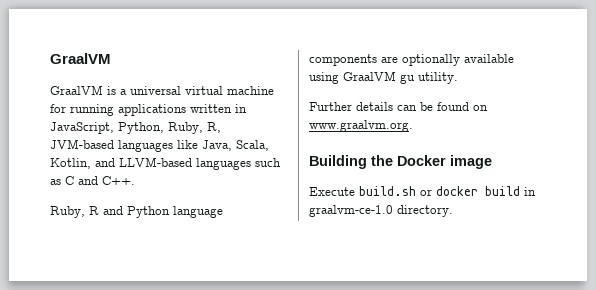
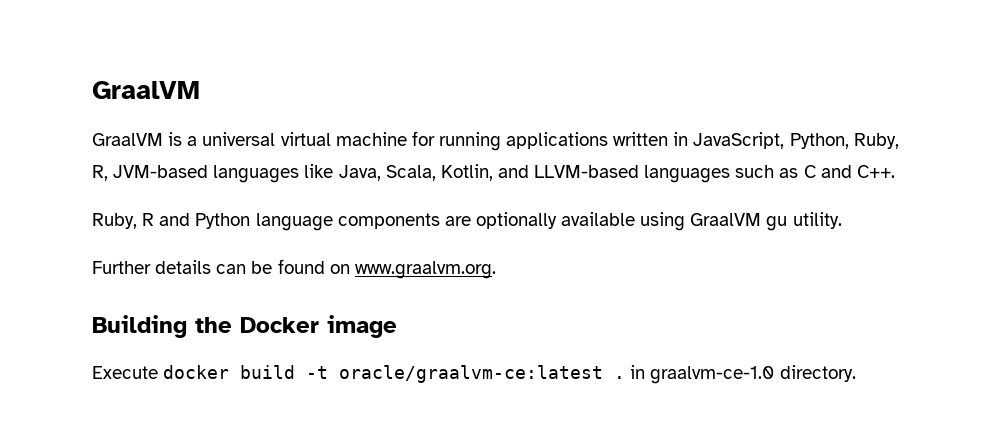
- Execute build.sh or docker build in graalvm-ce-1.0 directory.
+ Execute docker build -t oracle/graalvm-ce:latest . in graalvm-ce-1.0 directory.

